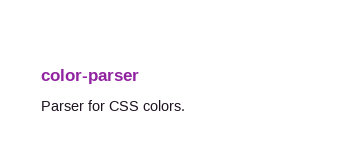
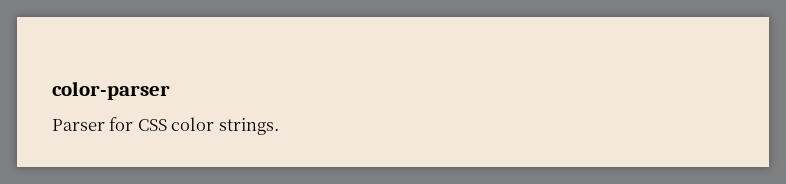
- Parser for CSS colors.
+ Parser for CSS color strings.

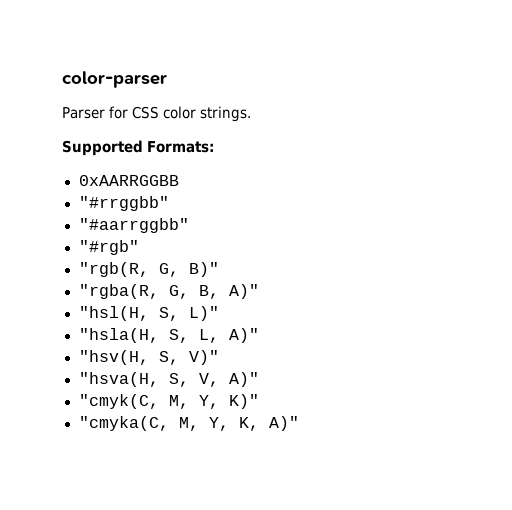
+ Supported Formats:
+ 0xAARRGGBB
+ "#rrggbb"
+ "#aarrggbb"
+ "#rgb"
+ "rgb(R, G, B)"
+ "rgba(R, G, B, A)"
+ "hsl(H, S, L)"
+ "hsla(H, S, L, A)"
+ "hsv(H, S, V)"
+ "hsva(H, S, V, A)"
+ "cmyk(C, M, Y, K)"
+ "cmyka(C, M, Y, K, A)"

